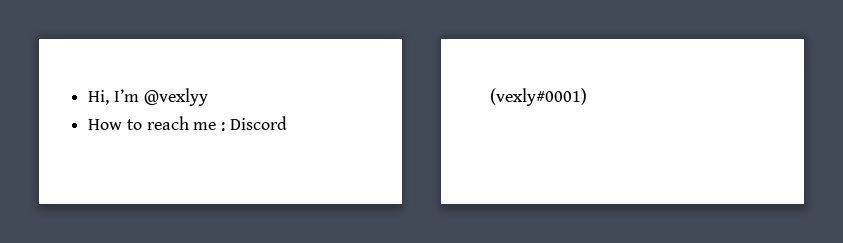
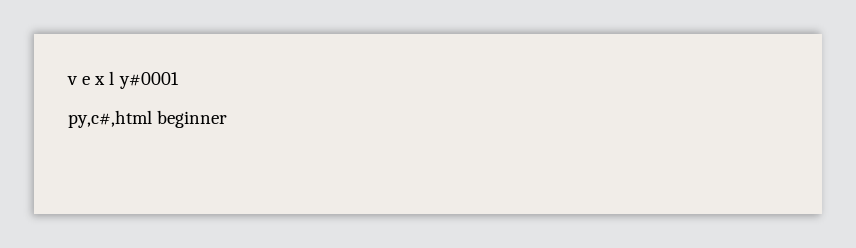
- Hi, I’m @vexlyy
- How to reach me : Discord (vexly#0001)
+ v e x l y#0001
+ py,c#,html beginner

